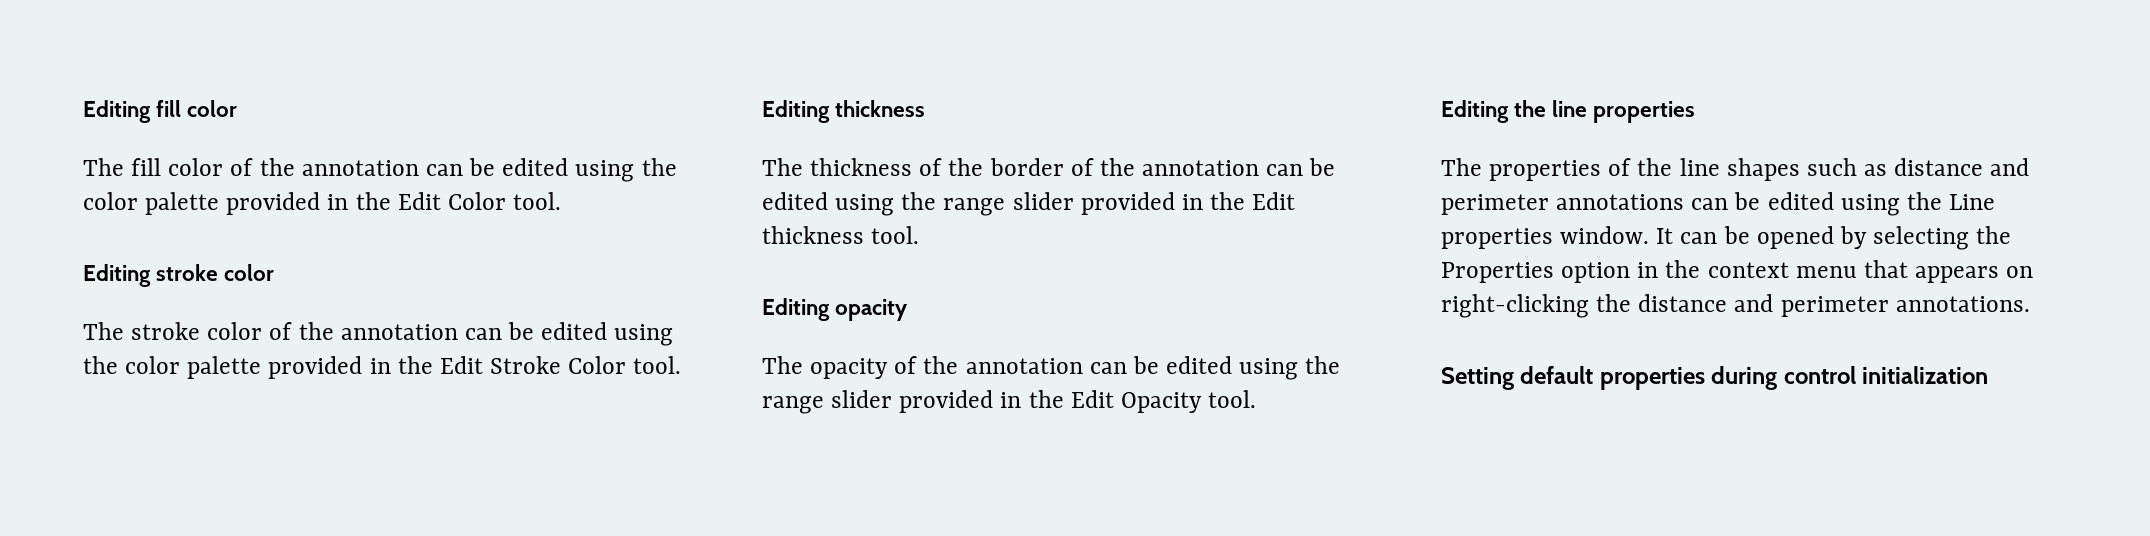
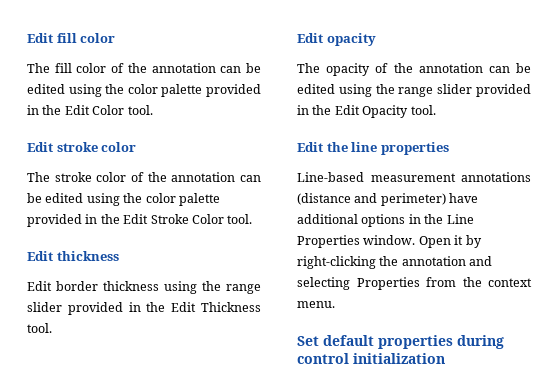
- Editing fill color
+ Edit fill color
- Editing stroke color
+ Edit stroke color
- Editing thickness
+ Edit thickness
- The thickness of the border of the annotation can be edited using the range slider provided in the Edit thickness tool.
- Editing opacity
+ Edit border thickness using the range slider provided in the Edit Thickness tool.
+ Edit opacity
- Editing the line properties
+ Edit the line properties
- The properties of the line shapes such as distance and perimeter annotations can be edited using the Line properties window. It can be opened by selecting the Properties option in the context menu that appears on right-clicking the distance and perimeter annotations.
- Setting default properties during control initialization
+ Line-based measurement annotations (distance and perimeter) have additional options in the Line Properties window. Open it by right-clicking the annotation and selecting Properties from the context menu.
+ Set default properties during control initialization

